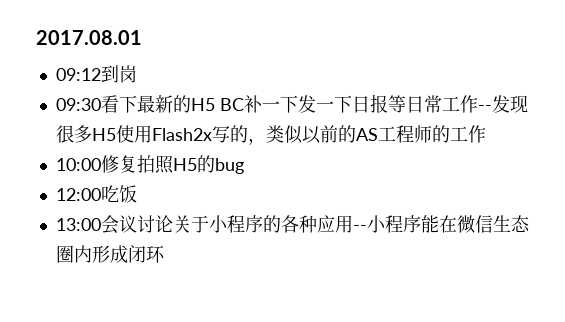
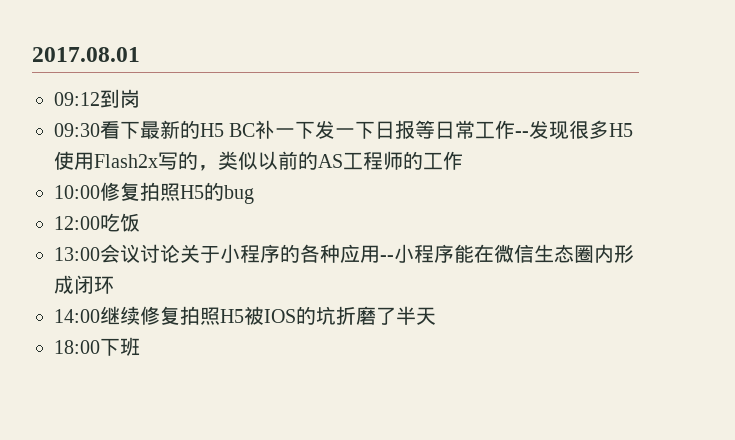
+ 14:00继续修复拍照H5被IOS的坑折磨了半天
+ 18:00下班

